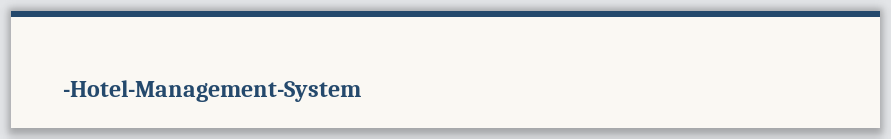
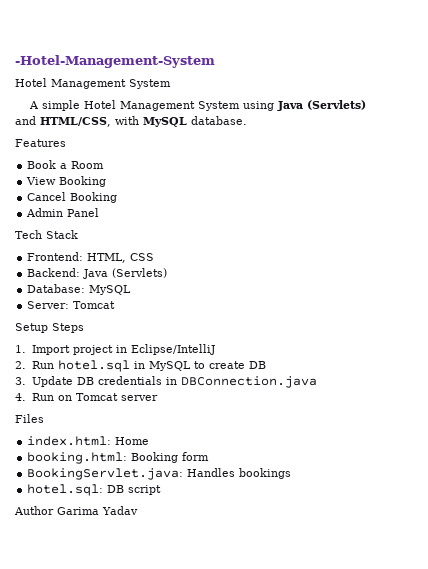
  -Hotel-Management-System
+ Hotel Management System
+ A simple Hotel Management System using Java (Servlets) and HTML/CSS, with MySQL database.
+ Features
+ Book a Room
+ View Booking
+ Cancel Booking
+ Admin Panel
+ Tech Stack
+ Frontend: HTML, CSS
+ Backend: Java (Servlets)
+ Database: MySQL
+ Server: Tomcat
+ Setup Steps
+ 1. Import project in Eclipse/IntelliJ
+ 2. Run hotel.sql in MySQL to create DB
+ 3. Update DB credentials in DBConnection.java
+ 4. Run on Tomcat server
+ Files
+ index.html: Home
+ booking.html: Booking form
+ BookingServlet.java: Handles bookings
+ hotel.sql: DB script
+ Author Garima Yadav

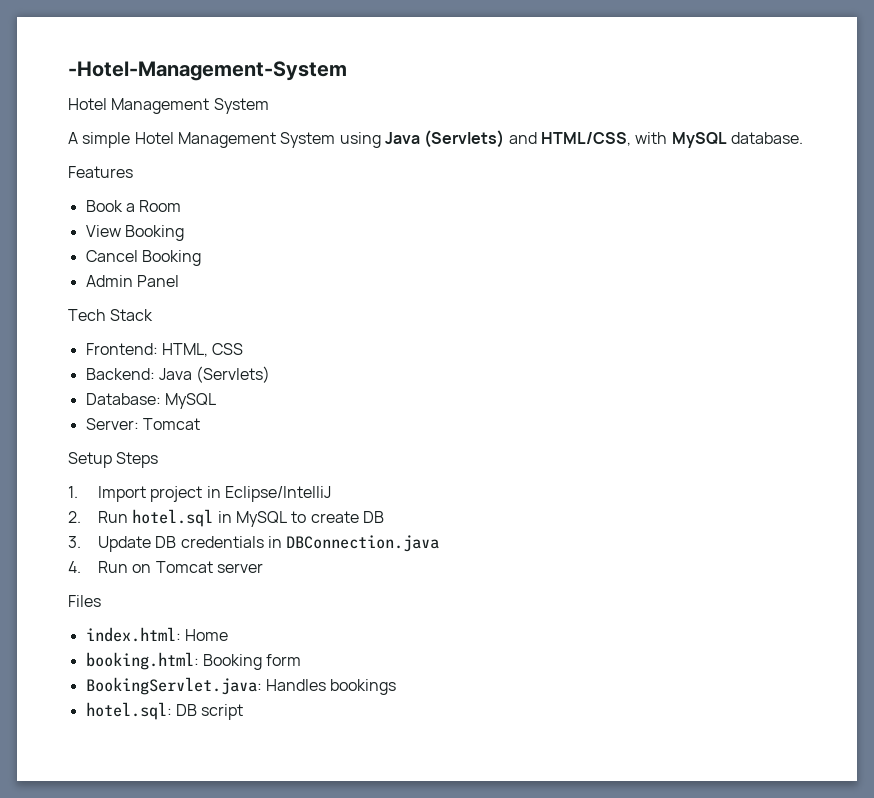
- Author Garima Yadav

